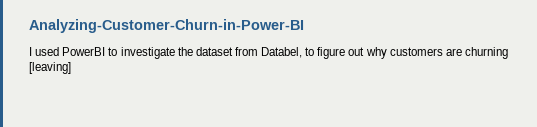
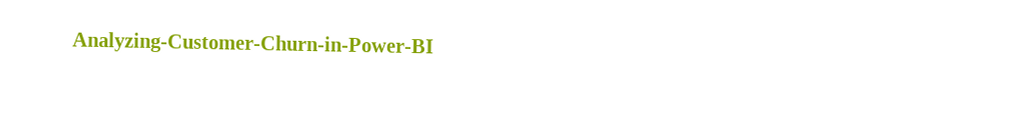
- I used PowerBI to investigate the dataset from Databel, to figure out why customers are churning [leaving]

